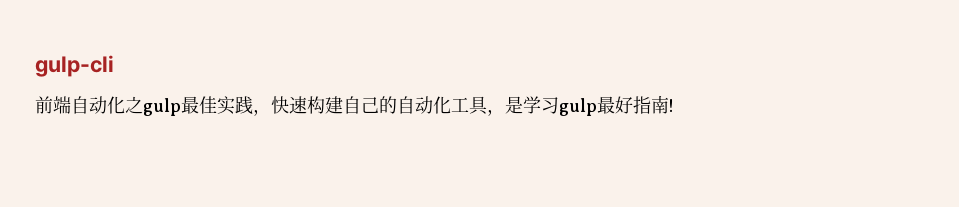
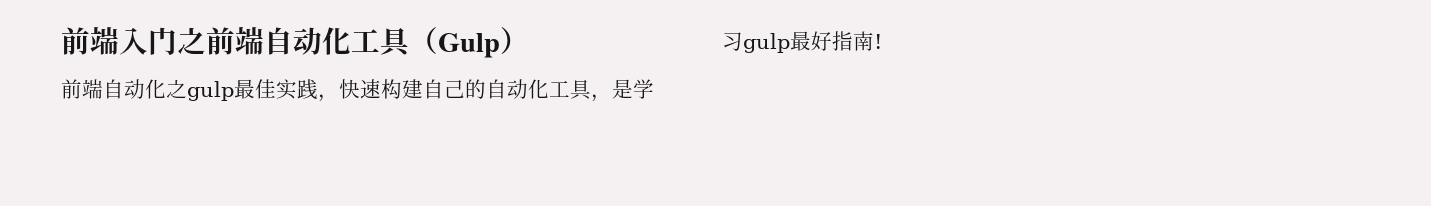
- gulp-cli
+ 前端入门之前端自动化工具（Gulp）

